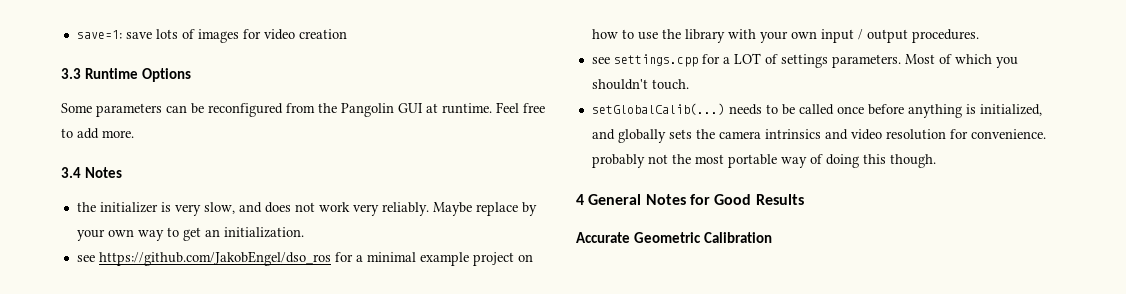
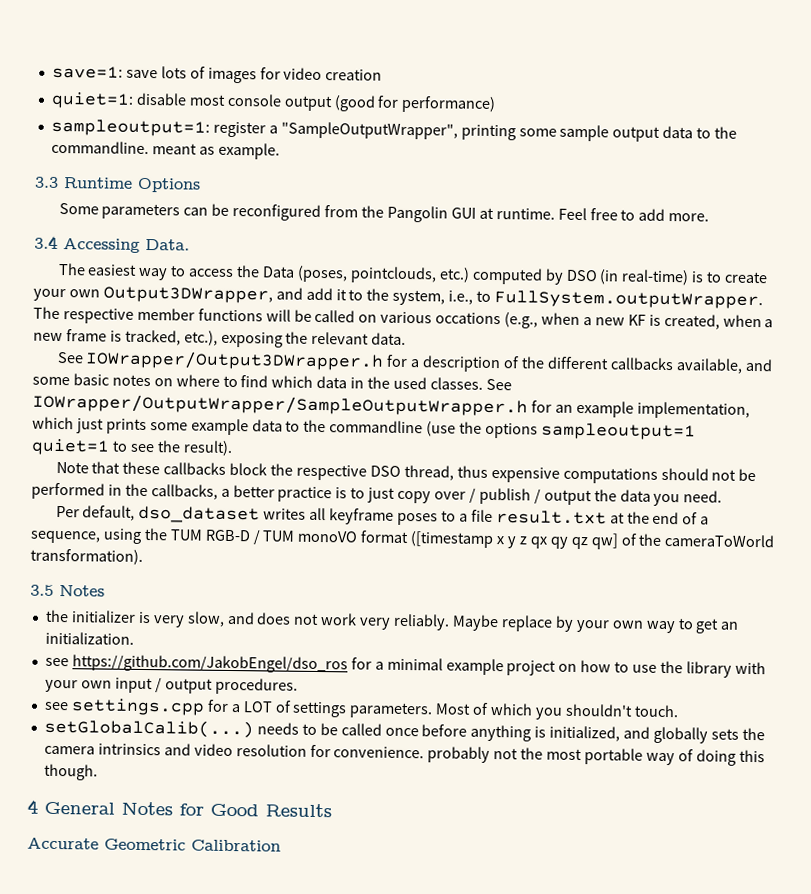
+ quiet=1: disable most console output (good for performance)
+ sampleoutput=1: register a "SampleOutputWrapper", printing some sample output data to the commandline. meant as example.
- 3.4 Notes
+ 3.4 Accessing Data.
+ The easiest way to access the Data (poses, pointclouds, etc.) computed by DSO (in real-time) is to create your own Output3DWrapper, and add it to the system, i.e., to FullSystem.outputWrapper. The respective member functions will be called on various occations (e.g., when a new KF is created, when a new frame is tracked, etc.), exposing the relevant data.
+ See IOWrapper/Output3DWrapper.h for a description of the different callbacks available, and some basic notes on where to find which data in the used classes. See IOWrapper/OutputWrapper/SampleOutputWrapper.h for an example implementation, which just prints some example data to the commandline (use the options sampleoutput=1 quiet=1 to see the result).
+ Note that these callbacks block the respective DSO thread, thus expensive computations should not be performed in the callbacks, a better practice is to just copy over / publish / output the data you need.
+ Per default, dso_dataset writes all keyframe poses to a file result.txt at the end of a sequence, using the TUM RGB-D / TUM monoVO format ([timestamp x y z qx qy qz qw] of the cameraToWorld transformation).
+ 3.5 Notes

